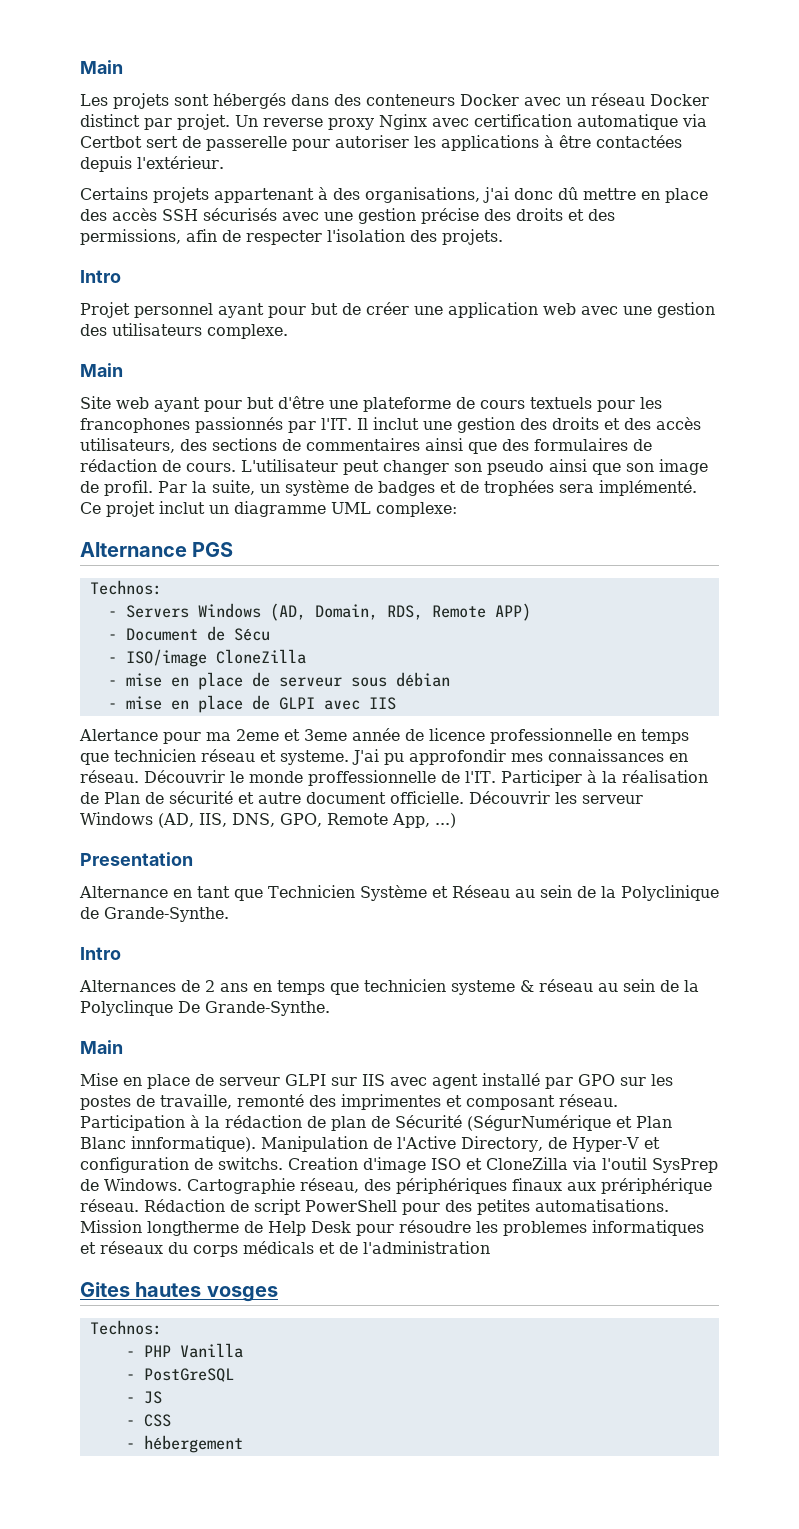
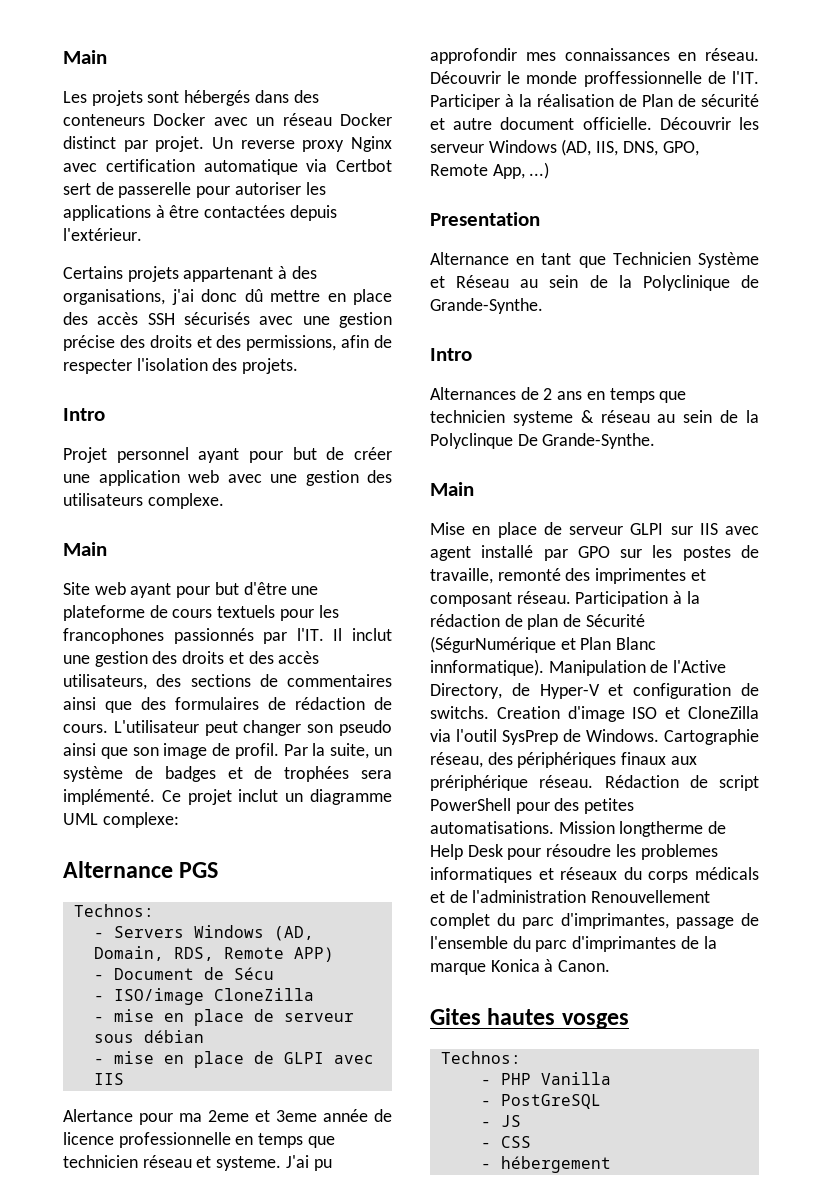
- Mission longtherme de Help Desk pour résoudre les problemes informatiques et réseaux du corps médicals et de l'administration
+ Mission longtherme de Help Desk pour résoudre les problemes informatiques et réseaux du corps médicals et de l'administration Renouvellement complet du parc d'imprimantes, passage de l'ensemble du parc d'imprimantes de la marque Konica à Canon.

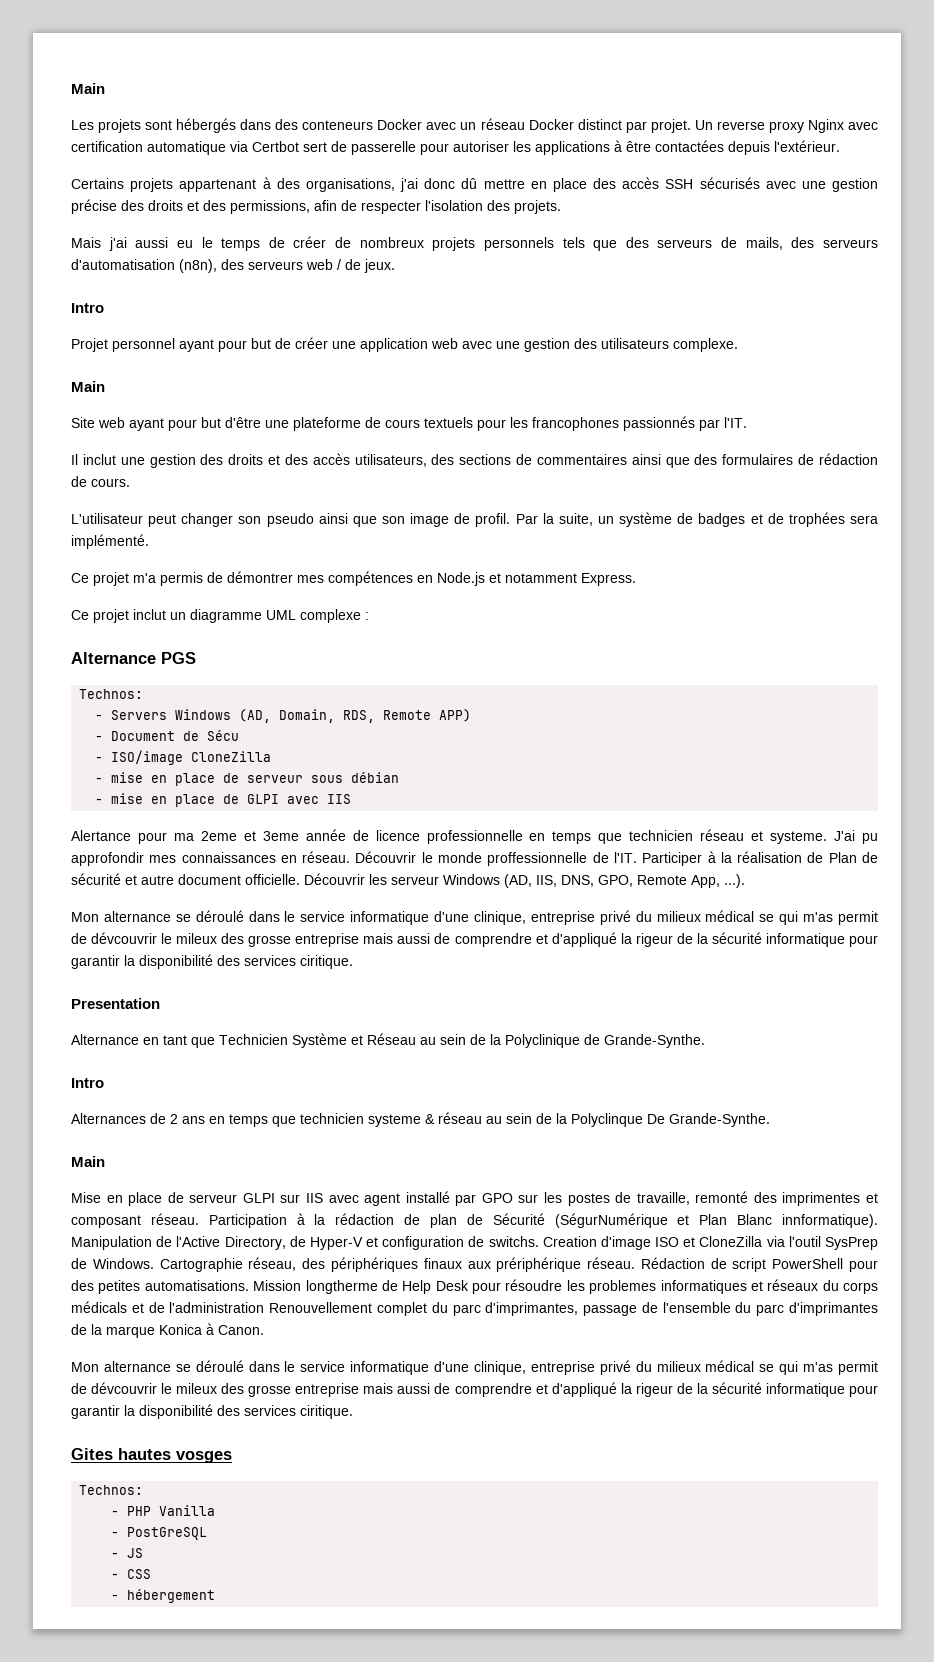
+ Mais j'ai aussi eu le temps de créer de nombreux projets personnels tels que des serveurs de mails, des serveurs d'automatisation (n8n), des serveurs web / de jeux.
- Site web ayant pour but d'être une plateforme de cours textuels pour les francophones passionnés par l'IT. Il inclut une gestion des droits et des accès utilisateurs, des sections de commentaires ainsi que des formulaires de rédaction de cours. L'utilisateur peut changer son pseudo ainsi que son image de profil.
+ Site web ayant pour but d'être une plateforme de cours textuels pour les francophones passionnés par l'IT.
+ Il inclut une gestion des droits et des accès utilisateurs, des sections de commentaires ainsi que des formulaires de rédaction de cours.
+ L'utilisateur peut changer son pseudo ainsi que son image de profil.
- Par la suite, un système de badges et de trophées sera implémenté. Ce projet inclut un diagramme UML complexe:
+ Par la suite, un système de badges et de trophées sera implémenté.
+ Ce projet m'a permis de démontrer mes compétences en Node.js et notamment Express.
+ Ce projet inclut un diagramme UML complexe :
- Découvrir les serveur Windows (AD, IIS, DNS, GPO, Remote App, ...)
+ Découvrir les serveur Windows (AD, IIS, DNS, GPO, Remote App, ...).
+ Mon alternance se déroulé dans le service informatique d'une clinique, entreprise privé du milieux médical se qui m'as permit de dévcouvrir le mileux des grosse entreprise mais aussi de comprendre et d'appliqué la rigeur de la sécurité informatique pour garantir la disponibilité des services ciritique.
  Mission longtherme de Help Desk pour résoudre les problemes informatiques et réseaux du corps médicals et de l'administration Renouvellement complet du parc d'imprimantes, passage de l'ensemble du parc d'imprimantes de la marque Konica à Canon.
+ Mon alternance se déroulé dans le service informatique d'une clinique, entreprise privé du milieux médical se qui m'as permit de dévcouvrir le mileux des grosse entreprise mais aussi de comprendre et d'appliqué la rigeur de la sécurité informatique pour garantir la disponibilité des services ciritique.

